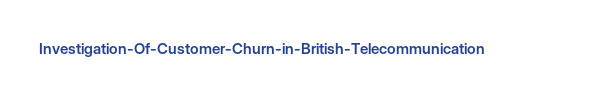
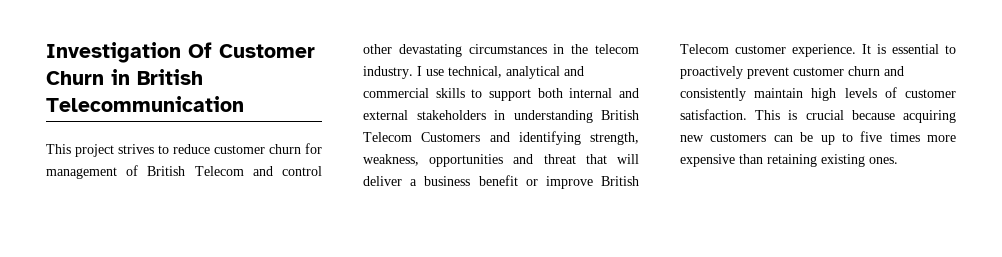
- Investigation-Of-Customer-Churn-in-British-Telecommunication
+ Investigation Of Customer Churn in British Telecommunication
+ This project strives to reduce customer churn for management of British Telecom and control other devastating circumstances in the telecom industry. I use technical, analytical and commercial skills to support both internal and external stakeholders in understanding British Telecom Customers and identifying strength, weakness, opportunities and threat that will deliver a business benefit or improve British Telecom customer experience. It is essential to proactively prevent customer churn and consistently maintain high levels of customer satisfaction. This is crucial because acquiring new customers can be up to five times more expensive than retaining existing ones.

